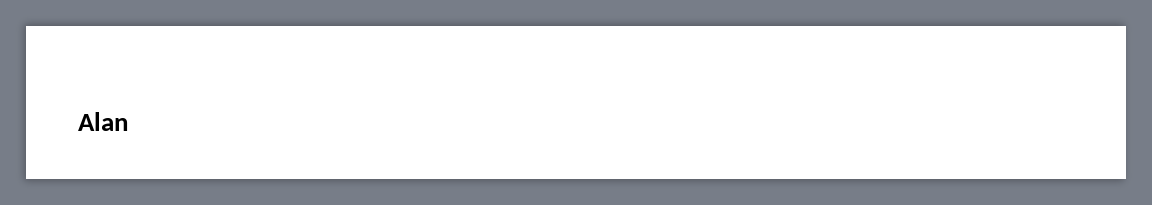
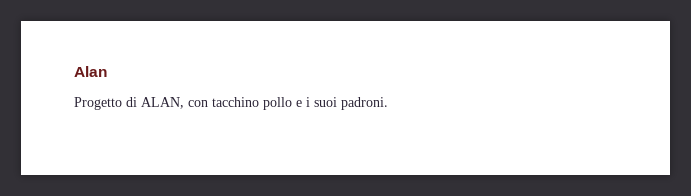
+ Progetto di ALAN, con tacchino pollo e i suoi padroni.

